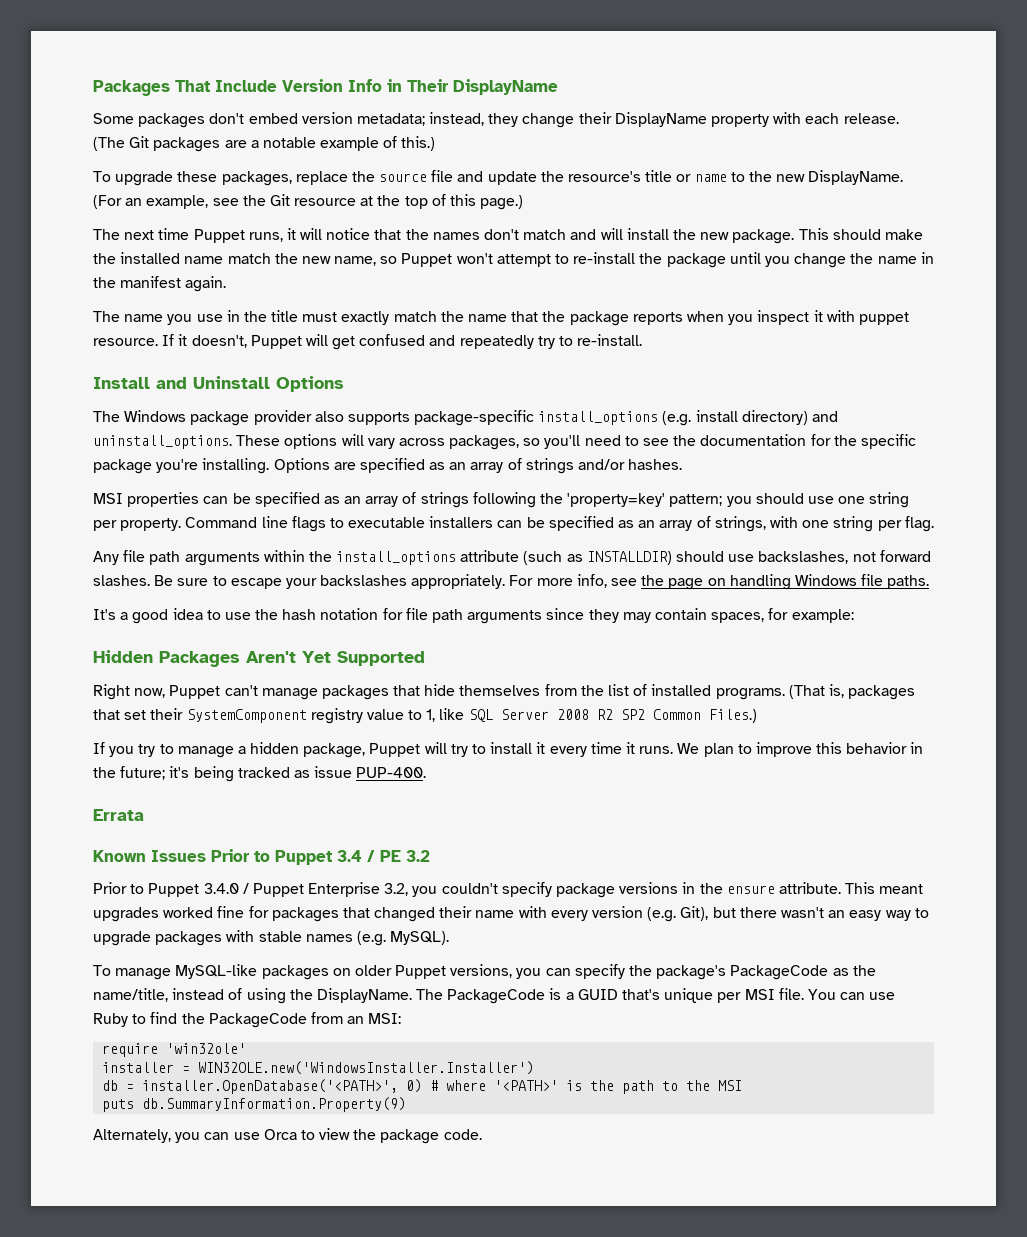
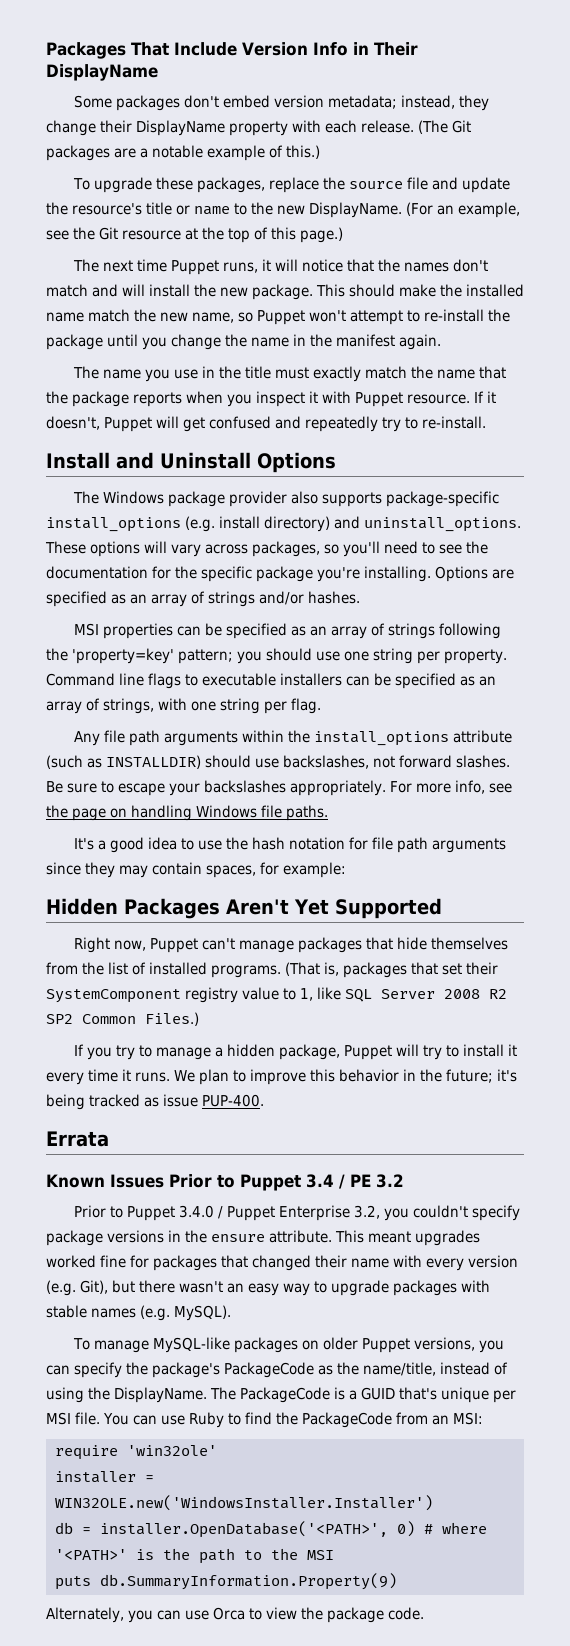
- The name you use in the title must exactly match the name that the package reports when you inspect it with puppet resource.
+ The name you use in the title must exactly match the name that the package reports when you inspect it with Puppet resource.

